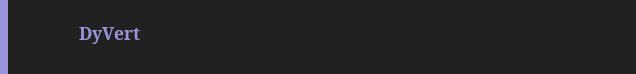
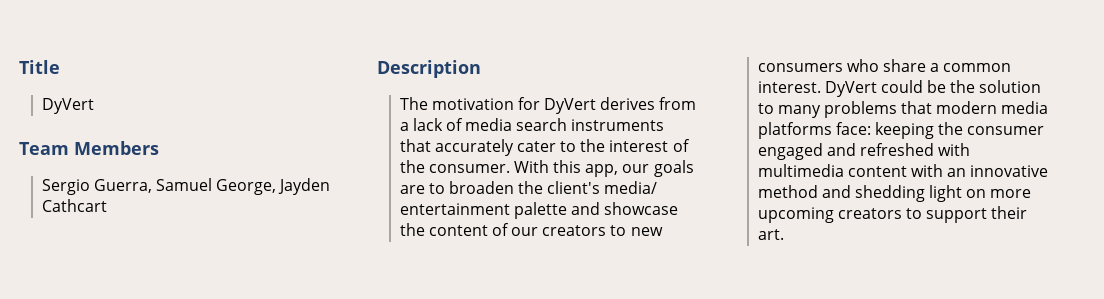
+ Title
  DyVert
+ Team Members
+ Sergio Guerra, Samuel George, Jayden Cathcart
+ Description
+ The motivation for DyVert derives from a lack of media search instruments that accurately cater to the interest of the consumer. With this app, our goals are to broaden the client's media/ entertainment palette and showcase the content of our creators to new consumers who share a common interest. DyVert could be the solution to many problems that modern media platforms face: keeping the consumer engaged and refreshed with multimedia content with an innovative method and shedding light on more upcoming creators to support their art.

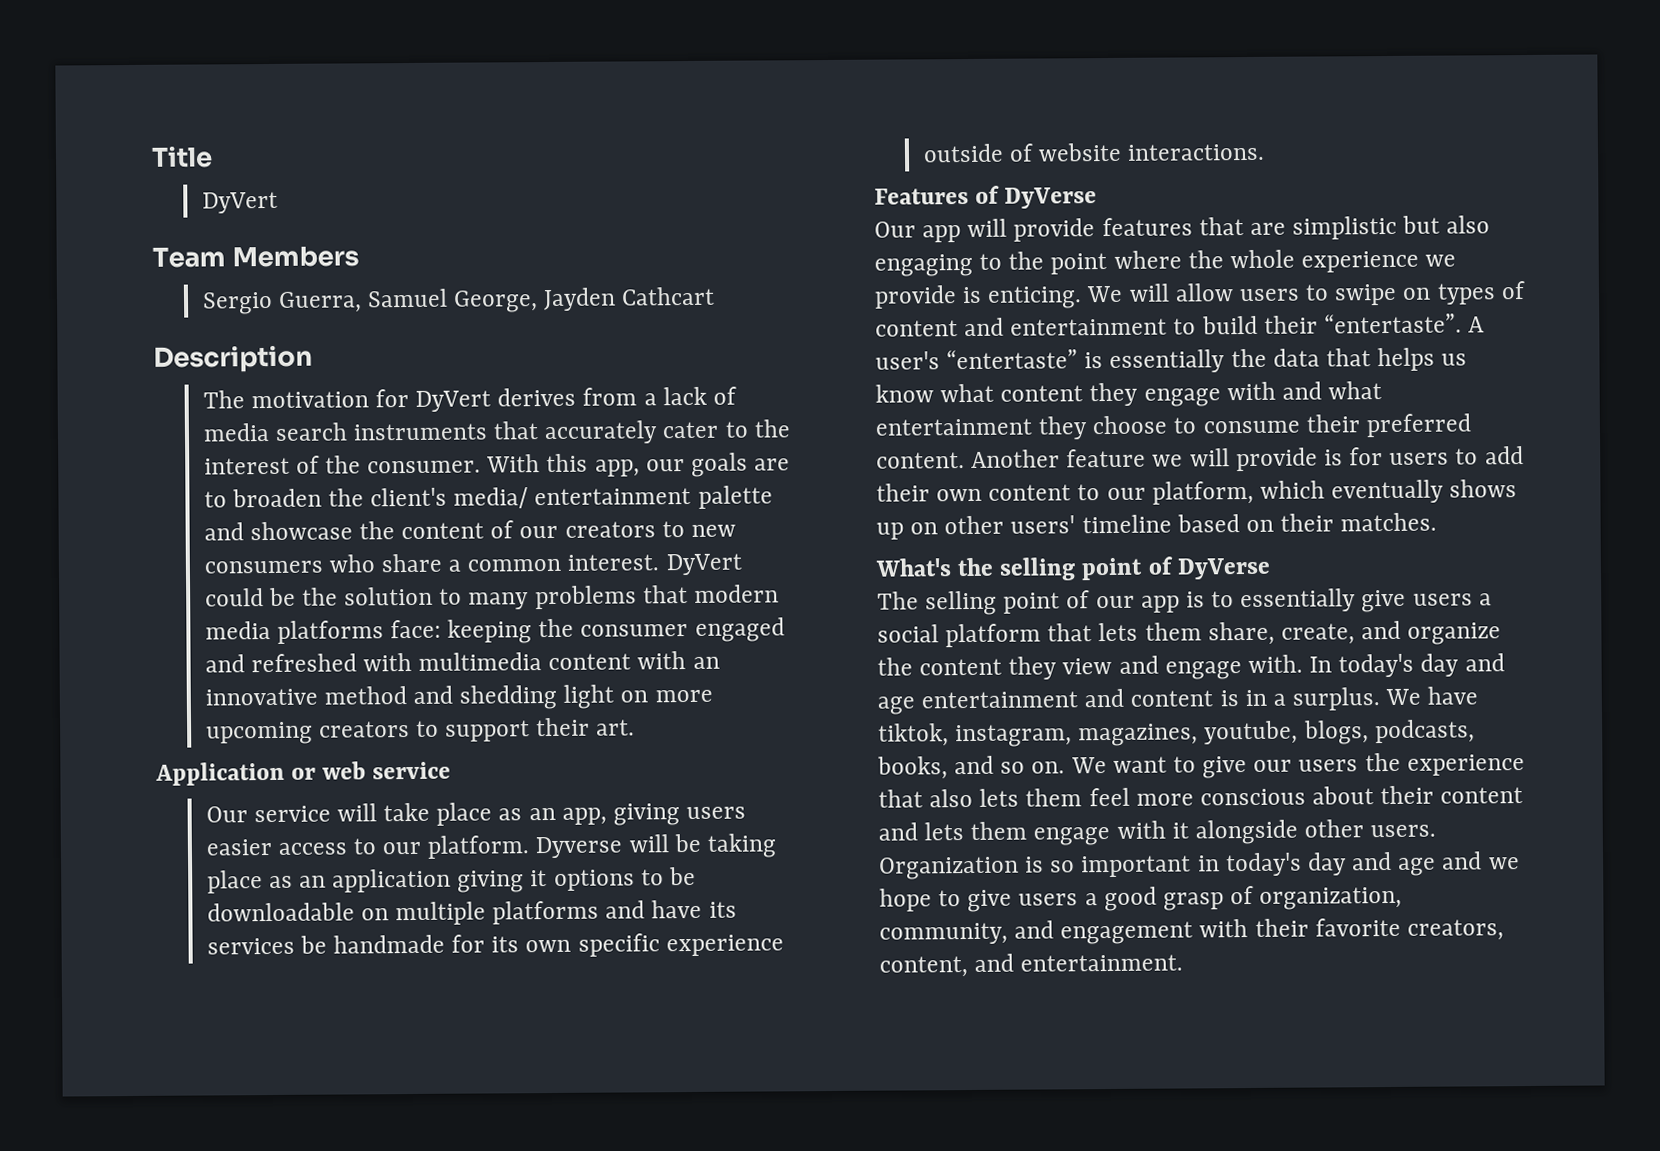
+ Application or web service
+ Our service will take place as an app, giving users easier access to our platform. Dyverse will be taking place as an application giving it options to be downloadable on multiple platforms and have its services be handmade for its own specific experience outside of website interactions.
+ Features of DyVerse
+ Our app will provide features that are simplistic but also engaging to the point where the whole experience we provide is enticing. We will allow users to swipe on types of content and entertainment to build their “entertaste”. A user's “entertaste” is essentially the data that helps us know what content they engage with and what entertainment they choose to consume their preferred content. Another feature we will provide is for users to add their own content to our platform, which eventually shows up on other users' timeline based on their matches.
+ What's the selling point of DyVerse
+ The selling point of our app is to essentially give users a social platform that lets them share, create, and organize the content they view and engage with. In today's day and age entertainment and content is in a surplus. We have tiktok, instagram, magazines, youtube, blogs, podcasts, books, and so on. We want to give our users the experience that also lets them feel more conscious about their content and lets them engage with it alongside other users. Organization is so important in today's day and age and we hope to give users a good grasp of organization, community, and engagement with their favorite creators, content, and entertainment.

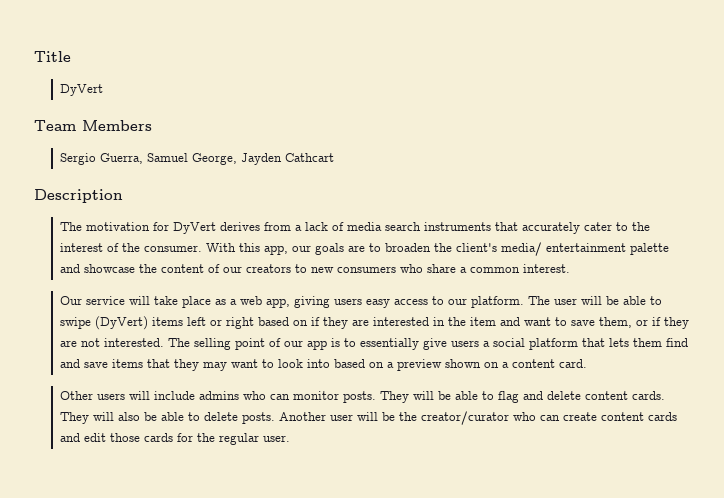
- DyVert could be the solution to many problems that modern media platforms face: keeping the consumer engaged and refreshed with multimedia content with an innovative method and shedding light on more upcoming creators to support their art.
- Application or web service
- Our service will take place as an app, giving users easier access to our platform.
+ Our service will take place as a web app, giving users easy access to our platform.
- Dyverse will be taking place as an application giving it options to be downloadable on multiple platforms and have its services be handmade for its own specific experience outside of website interactions.
- Features of DyVerse
- Our app will provide features that are simplistic but also engaging to the point where the whole experience we provide is enticing. We will allow users to swipe on types of content and entertainment to build their “entertaste”. A user's “entertaste” is essentially the data that helps us know what content they engage with and what entertainment they choose to consume their preferred content. Another feature we will provide is for users to add their own content to our platform, which eventually shows up on other users' timeline based on their matches.
- What's the selling point of DyVerse
- The selling point of our app is to essentially give users a social platform that lets them share, create, and organize the content they view and engage with. In today's day and age entertainment and content is in a surplus. We have tiktok, instagram, magazines, youtube, blogs, podcasts, books, and so on. We want to give our users the experience that also lets them feel more conscious about their content and lets them engage with it alongside other users. Organization is so important in today's day and age and we hope to give users a good grasp of organization, community, and engagement with their favorite creators, content, and entertainment.
+ The user will be able to swipe (DyVert) items left or right based on if they are interested in the item and want to save them, or if they are not interested. The selling point of our app is to essentially give users a social platform that lets them find and save items that they may want to look into based on a preview shown on a content card.
+ Other users will include admins who can monitor posts. They will be able to flag and delete content cards. They will also be able to delete posts. Another user will be the creator/curator who can create content cards and edit those cards for the regular user.

